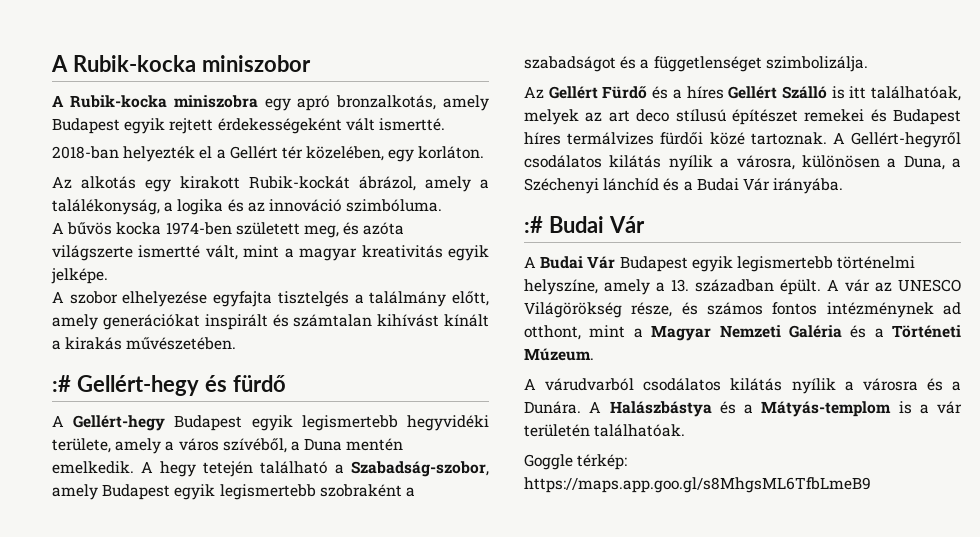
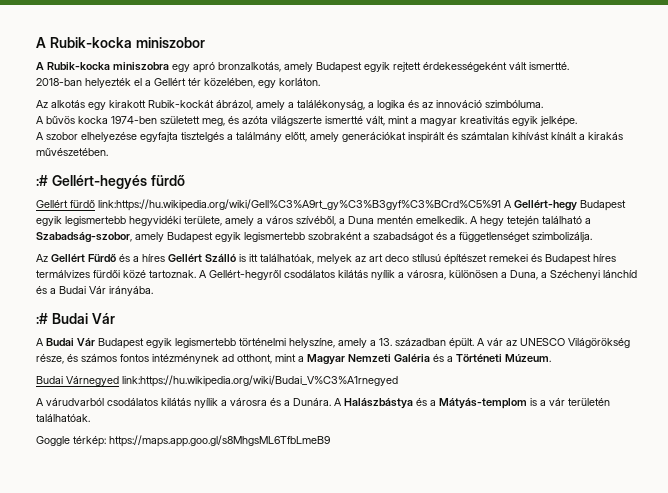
- :# Gellért-hegy és fürdő
+ :# Gellért-hegyés fürdő
- A Gellért-hegy Budapest egyik legismertebb hegyvidéki területe, amely a város szívéből, a Duna mentén emelkedik.
+ Gellért fürdő link:https://hu.wikipedia.org/wiki/Gell%C3%A9rt_gy%C3%B3gyf%C3%BCrd%C5%91 A Gellért-hegy Budapest egyik legismertebb hegyvidéki területe, amely a város szívéből, a Duna mentén emelkedik.
+ Budai Várnegyed link:https://hu.wikipedia.org/wiki/Budai_V%C3%A1rnegyed

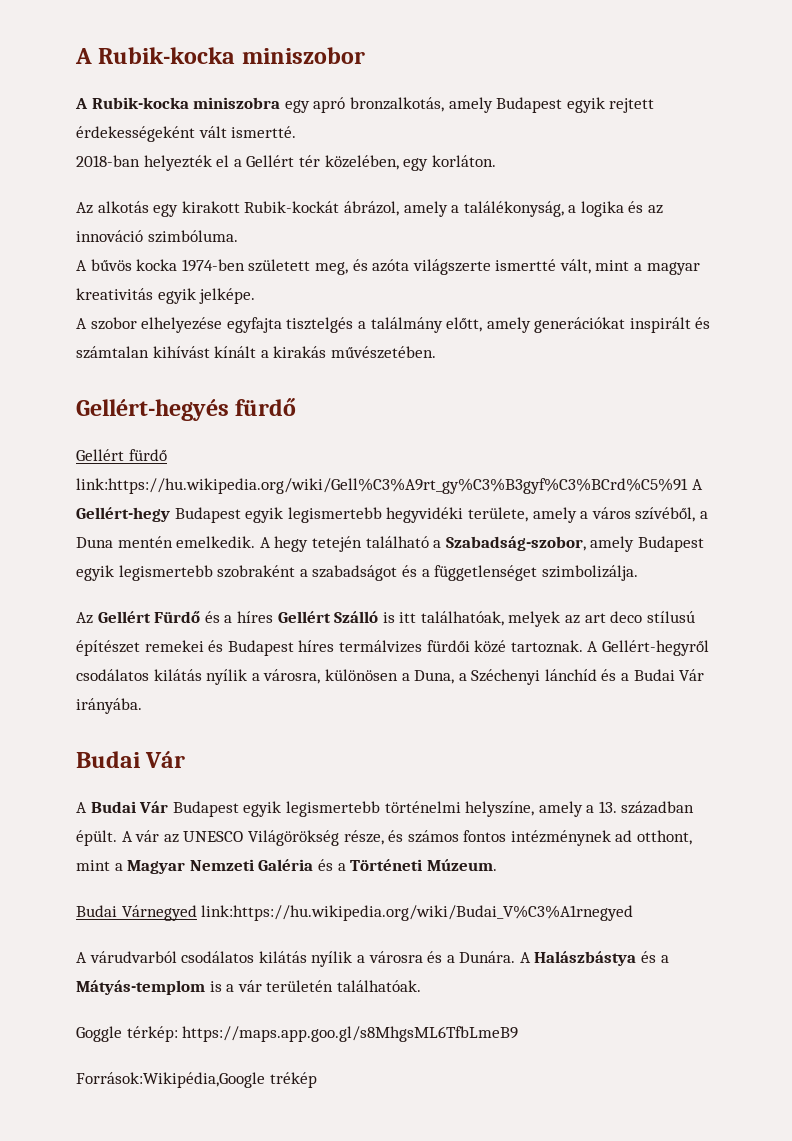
- :# Gellért-hegyés fürdő
+ Gellért-hegyés fürdő
  A Gellért-hegyről csodálatos kilátás nyílik a városra, különösen a Duna, a Széchenyi lánchíd és a Budai Vár irányába.
- :# Budai Vár
+ Budai Vár
+ Források:Wikipédia,Google trékép

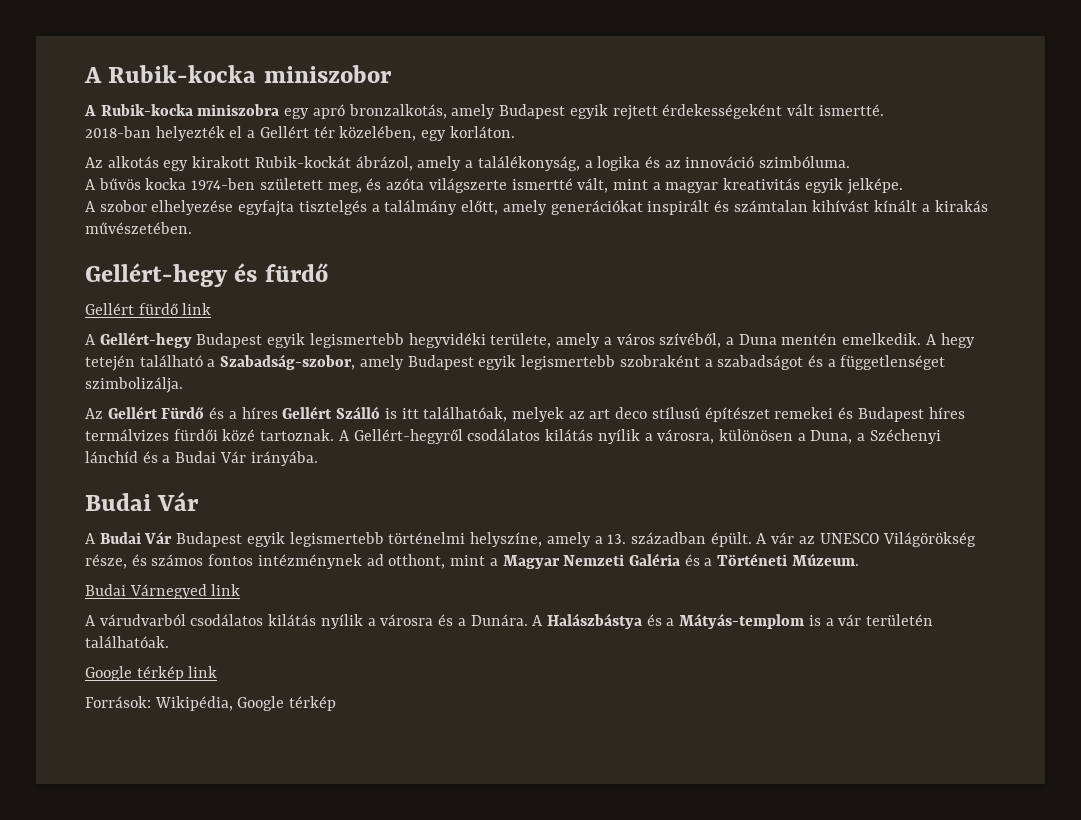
- Gellért-hegyés fürdő
+ Gellért-hegy és fürdő
- Gellért fürdő link:https://hu.wikipedia.org/wiki/Gell%C3%A9rt_gy%C3%B3gyf%C3%BCrd%C5%91 A Gellért-hegy Budapest egyik legismertebb hegyvidéki területe, amely a város szívéből, a Duna mentén emelkedik.
+ Gellért fürdő link
+ A Gellért-hegy Budapest egyik legismertebb hegyvidéki területe, amely a város szívéből, a Duna mentén emelkedik.
- Budai Várnegyed link:https://hu.wikipedia.org/wiki/Budai_V%C3%A1rnegyed
+ Budai Várnegyed link
- Goggle térkép: https://maps.app.goo.gl/s8MhgsML6TfbLmeB9
- Források:Wikipédia,Google trékép
+ Google térkép link
+ Források: Wikipédia, Google térkép

